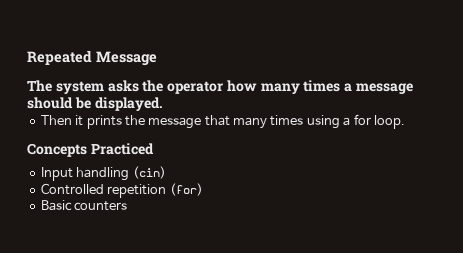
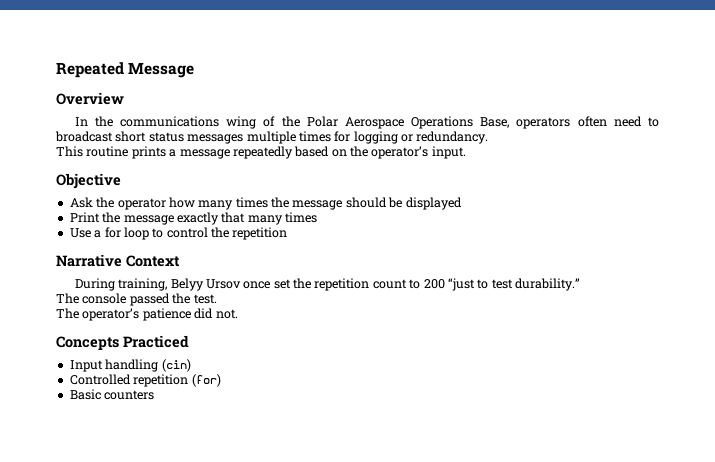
- The system asks the operator how many times a message should be displayed.
- Then it prints the message that many times using a for loop.
+ Overview
+ In the communications wing of the Polar Aerospace Operations Base, operators often need to broadcast short status messages multiple times for logging or redundancy.
+ This routine prints a message repeatedly based on the operator’s input.
+ Objective
+ Ask the operator how many times the message should be displayed
+ Print the message exactly that many times
+ Use a for loop to control the repetition
+ Narrative Context
+ During training, Belyy Ursov once set the repetition count to 200 “just to test durability.”
+ The console passed the test.
+ The operator’s patience did not.

